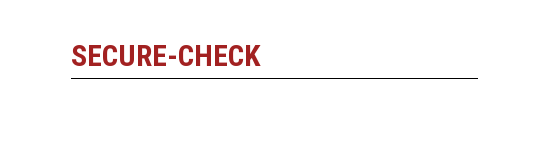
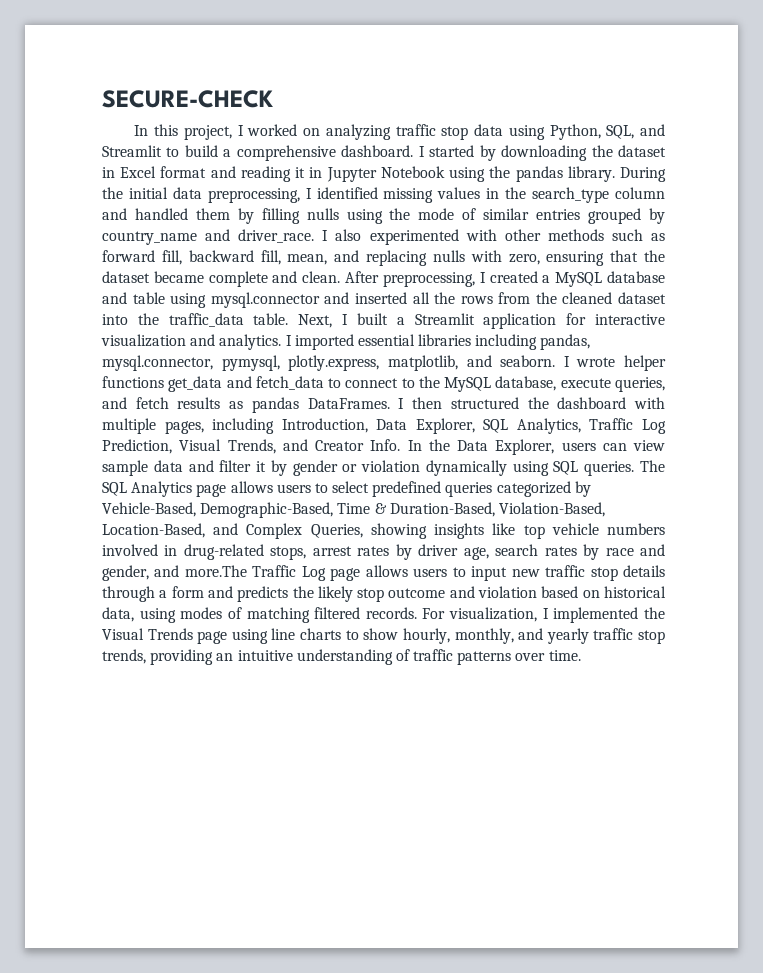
+ In this project, I worked on analyzing traffic stop data using Python, SQL, and Streamlit to build a comprehensive dashboard. I started by downloading the dataset in Excel format and reading it in Jupyter Notebook using the pandas library. During the initial data preprocessing, I identified missing values in the search_type column and handled them by filling nulls using the mode of similar entries grouped by country_name and driver_race. I also experimented with other methods such as forward fill, backward fill, mean, and replacing nulls with zero, ensuring that the dataset became complete and clean. After preprocessing, I created a MySQL database and table using mysql.connector and inserted all the rows from the cleaned dataset into the traffic_data table. Next, I built a Streamlit application for interactive visualization and analytics. I imported essential libraries including pandas, mysql.connector, pymysql, plotly.express, matplotlib, and seaborn. I wrote helper functions get_data and fetch_data to connect to the MySQL database, execute queries, and fetch results as pandas DataFrames. I then structured the dashboard with multiple pages, including Introduction, Data Explorer, SQL Analytics, Traffic Log Prediction, Visual Trends, and Creator Info. In the Data Explorer, users can view sample data and filter it by gender or violation dynamically using SQL queries. The SQL Analytics page allows users to select predefined queries categorized by Vehicle-Based, Demographic-Based, Time & Duration-Based, Violation-Based, Location-Based, and Complex Queries, showing insights like top vehicle numbers involved in drug-related stops, arrest rates by driver age, search rates by race and gender, and more.The Traffic Log page allows users to input new traffic stop details through a form and predicts the likely stop outcome and violation based on historical data, using modes of matching filtered records. For visualization, I implemented the Visual Trends page using line charts to show hourly, monthly, and yearly traffic stop trends, providing an intuitive understanding of traffic patterns over time.

